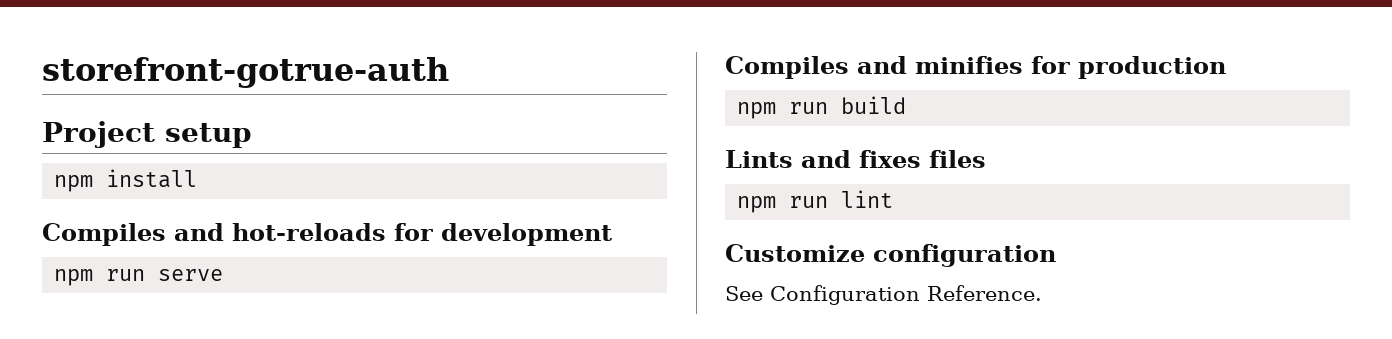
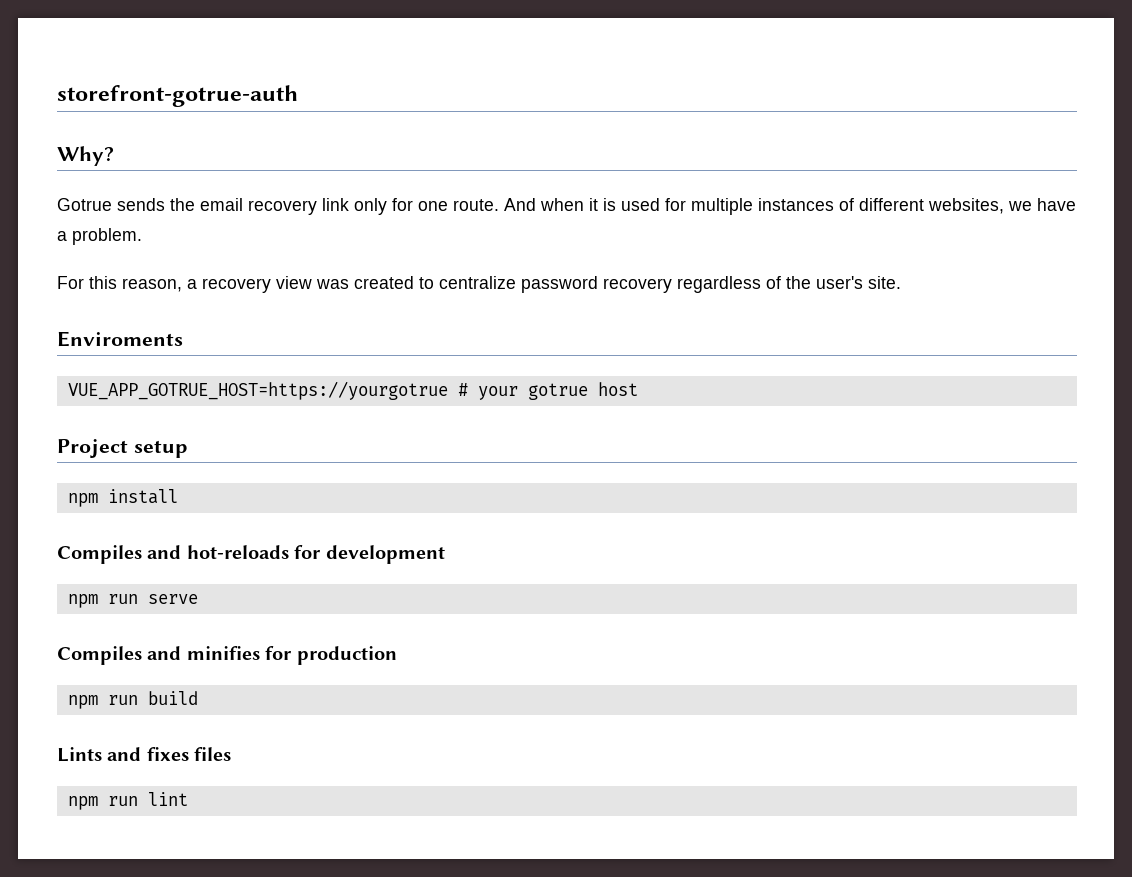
+ Why?
+ Gotrue sends the email recovery link only for one route. And when it is used for multiple instances of different websites, we have a problem.
+ For this reason, a recovery view was created to centralize password recovery regardless of the user's site.
+ Enviroments
+ VUE_APP_GOTRUE_HOST=https://yourgotrue # your gotrue host
- Customize configuration
- See Configuration Reference.

